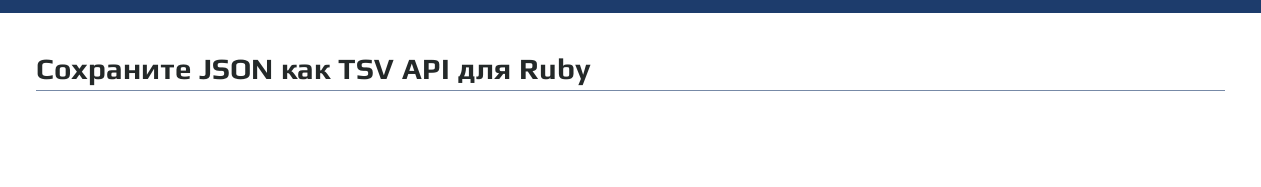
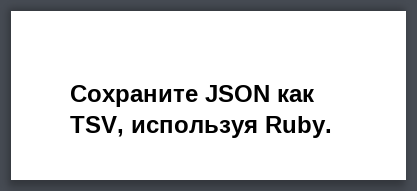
- Сохраните JSON как TSV API для Ruby
+ Сохраните JSON как TSV, используя Ruby.

